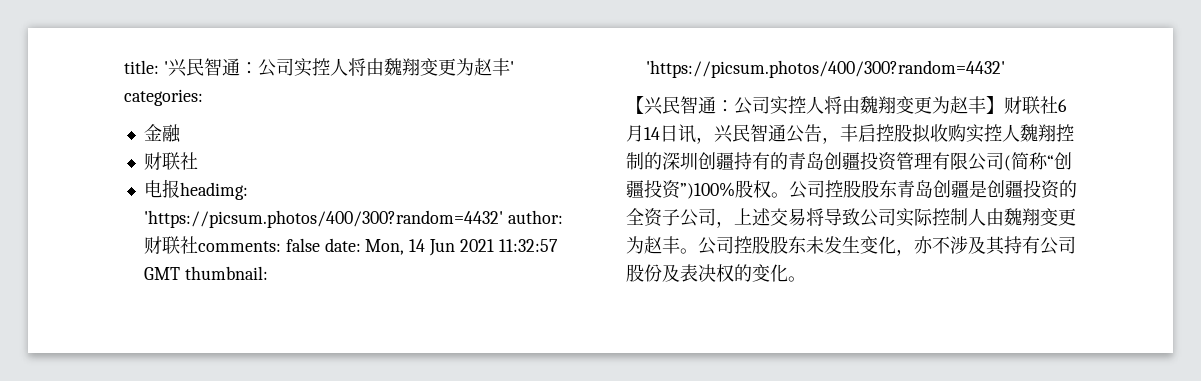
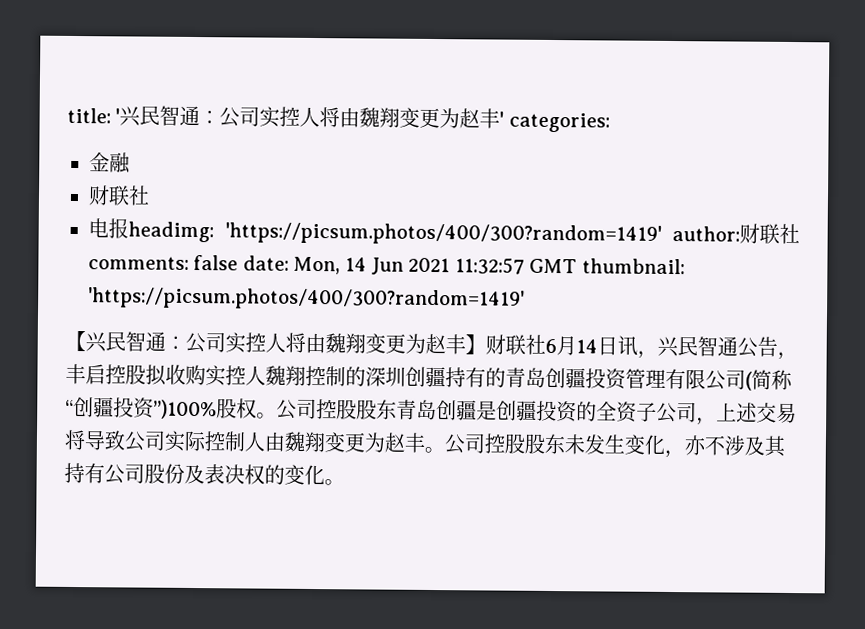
- 电报headimg: 'https://picsum.photos/400/300?random=4432' author:财联社comments: false date: Mon, 14 Jun 2021 11:32:57 GMT thumbnail: 'https://picsum.photos/400/300?random=4432'
+ 电报headimg: 'https://picsum.photos/400/300?random=1419' author:财联社comments: false date: Mon, 14 Jun 2021 11:32:57 GMT thumbnail: 'https://picsum.photos/400/300?random=1419'

